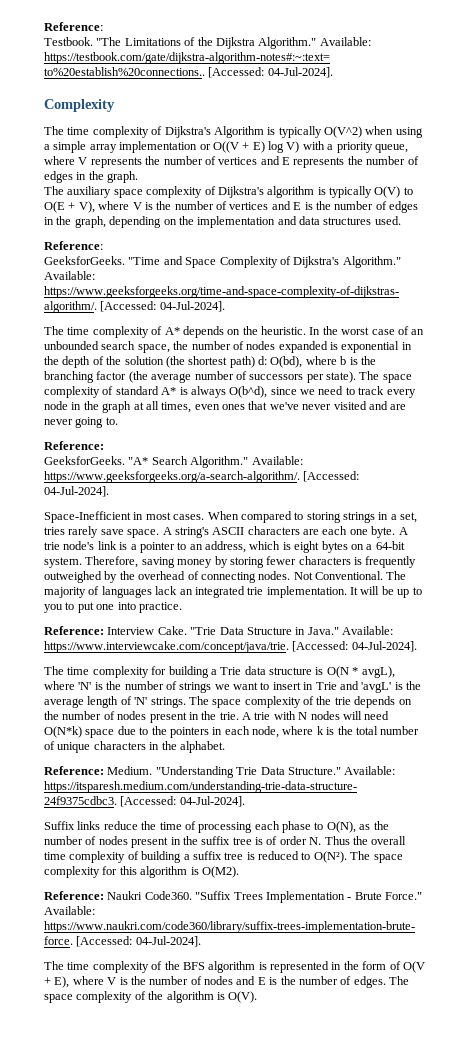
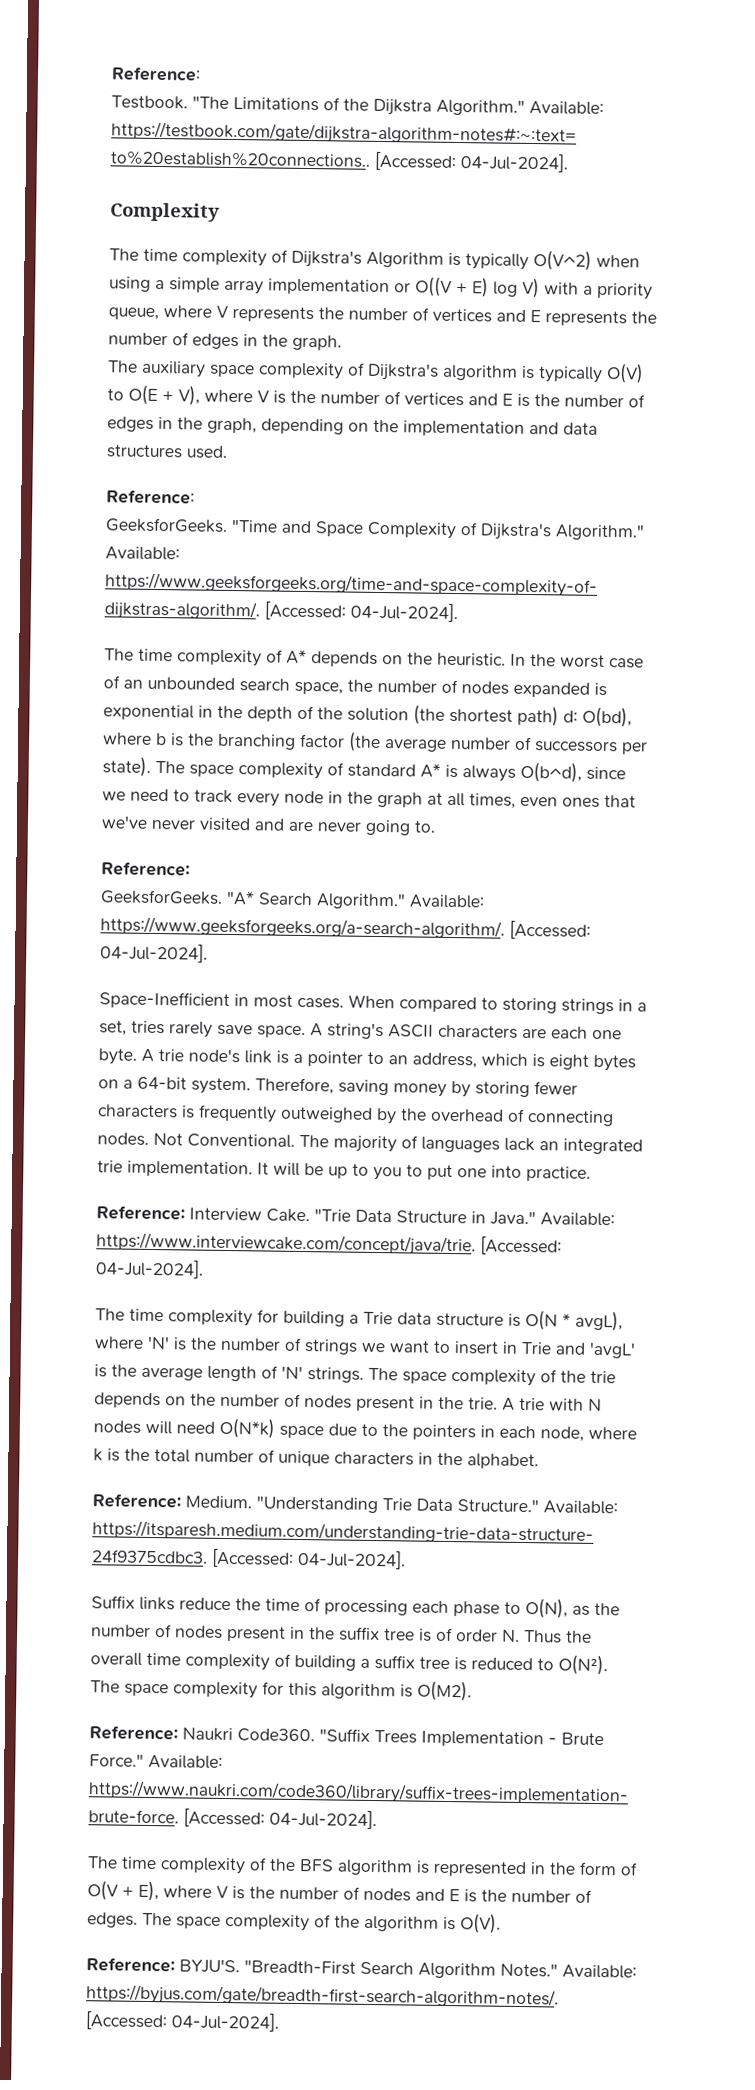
+ Reference: BYJU'S. "Breadth-First Search Algorithm Notes." Available: https://byjus.com/gate/breadth-first-search-algorithm-notes/. [Accessed: 04-Jul-2024].

